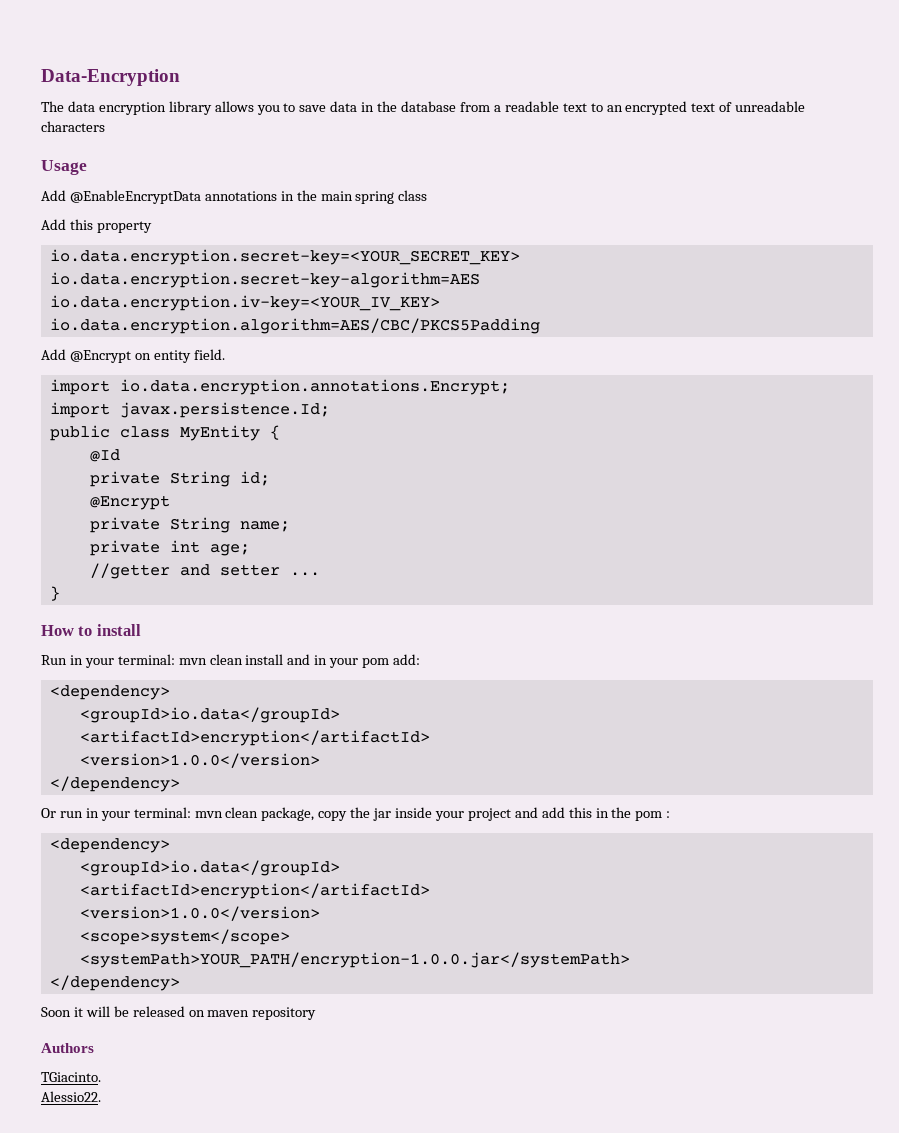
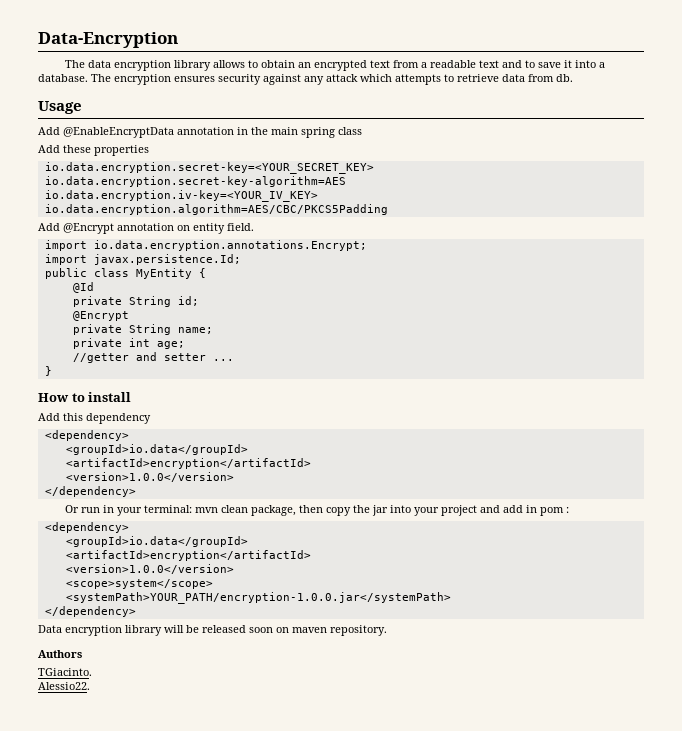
- The data encryption library allows you to save data in the database from a readable text to an encrypted text of unreadable characters
+ The data encryption library allows to obtain an encrypted text from a readable text and to save it into a database. The encryption ensures security against any attack which attempts to retrieve data from db.
- Add @EnableEncryptData annotations in the main spring class
+ Add @EnableEncryptData annotation in the main spring class
- Add this property
+ Add these properties
- Add @Encrypt on entity field.
+ Add @Encrypt annotation on entity field.
- Run in your terminal: mvn clean install and in your pom add:
+ Add this dependency
- Or run in your terminal: mvn clean package, copy the jar inside your project and add this in the pom :
+ Or run in your terminal: mvn clean package, then copy the jar into your project and add in pom :
- Soon it will be released on maven repository
+ Data encryption library will be released soon on maven repository.

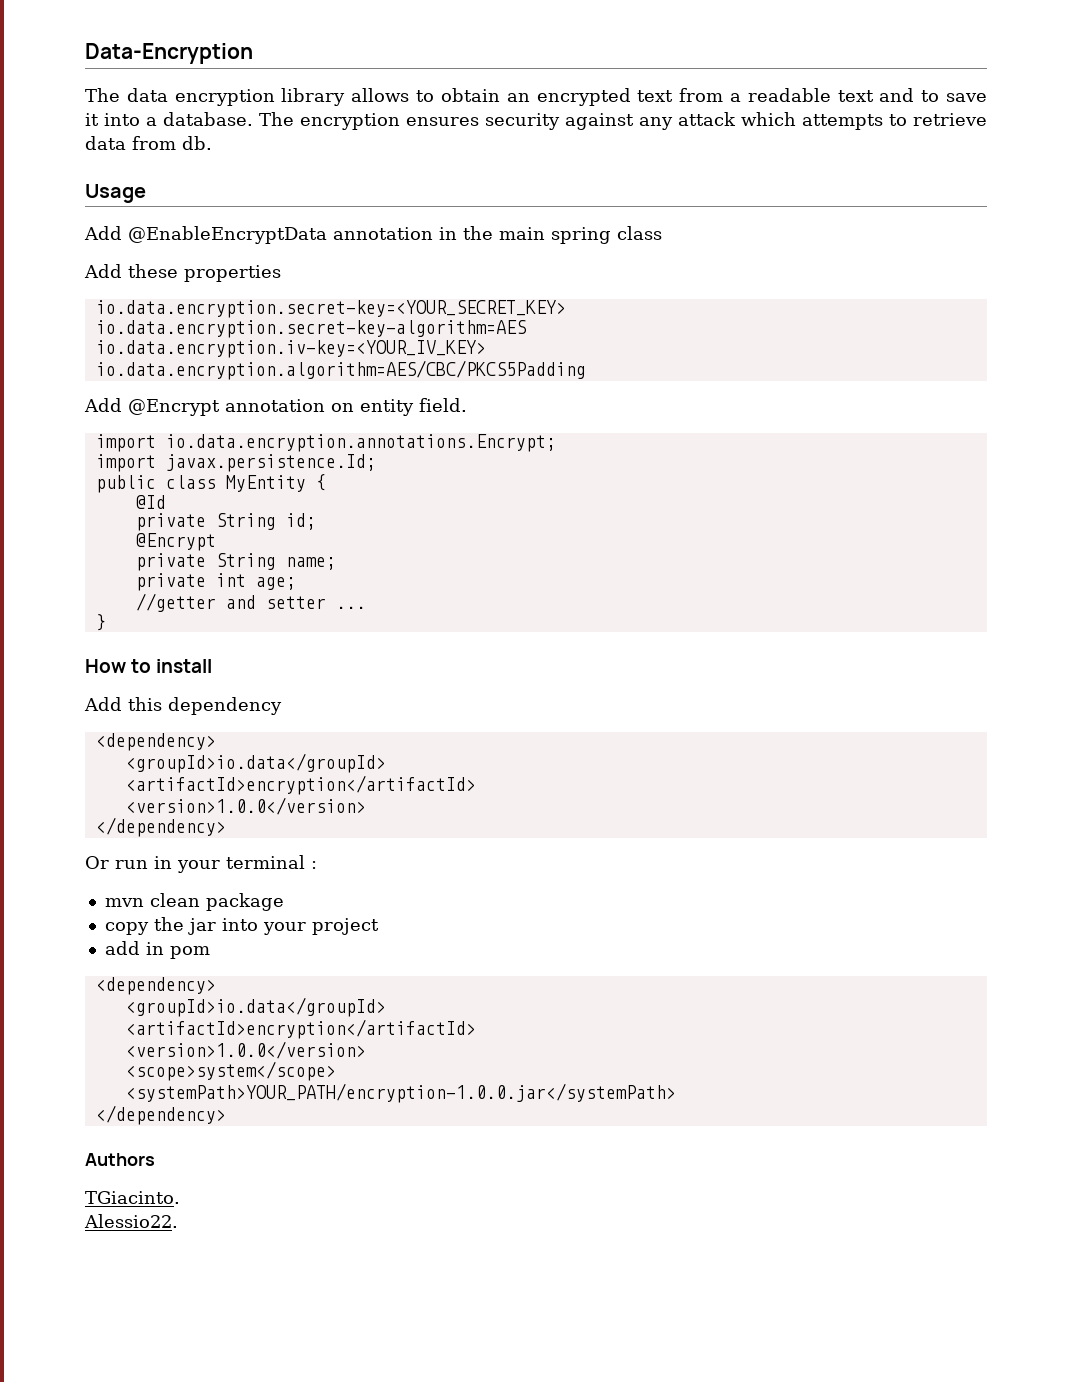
- Or run in your terminal: mvn clean package, then copy the jar into your project and add in pom :
+ Or run in your terminal :
+ mvn clean package
+ copy the jar into your project
+ add in pom
- Data encryption library will be released soon on maven repository.

